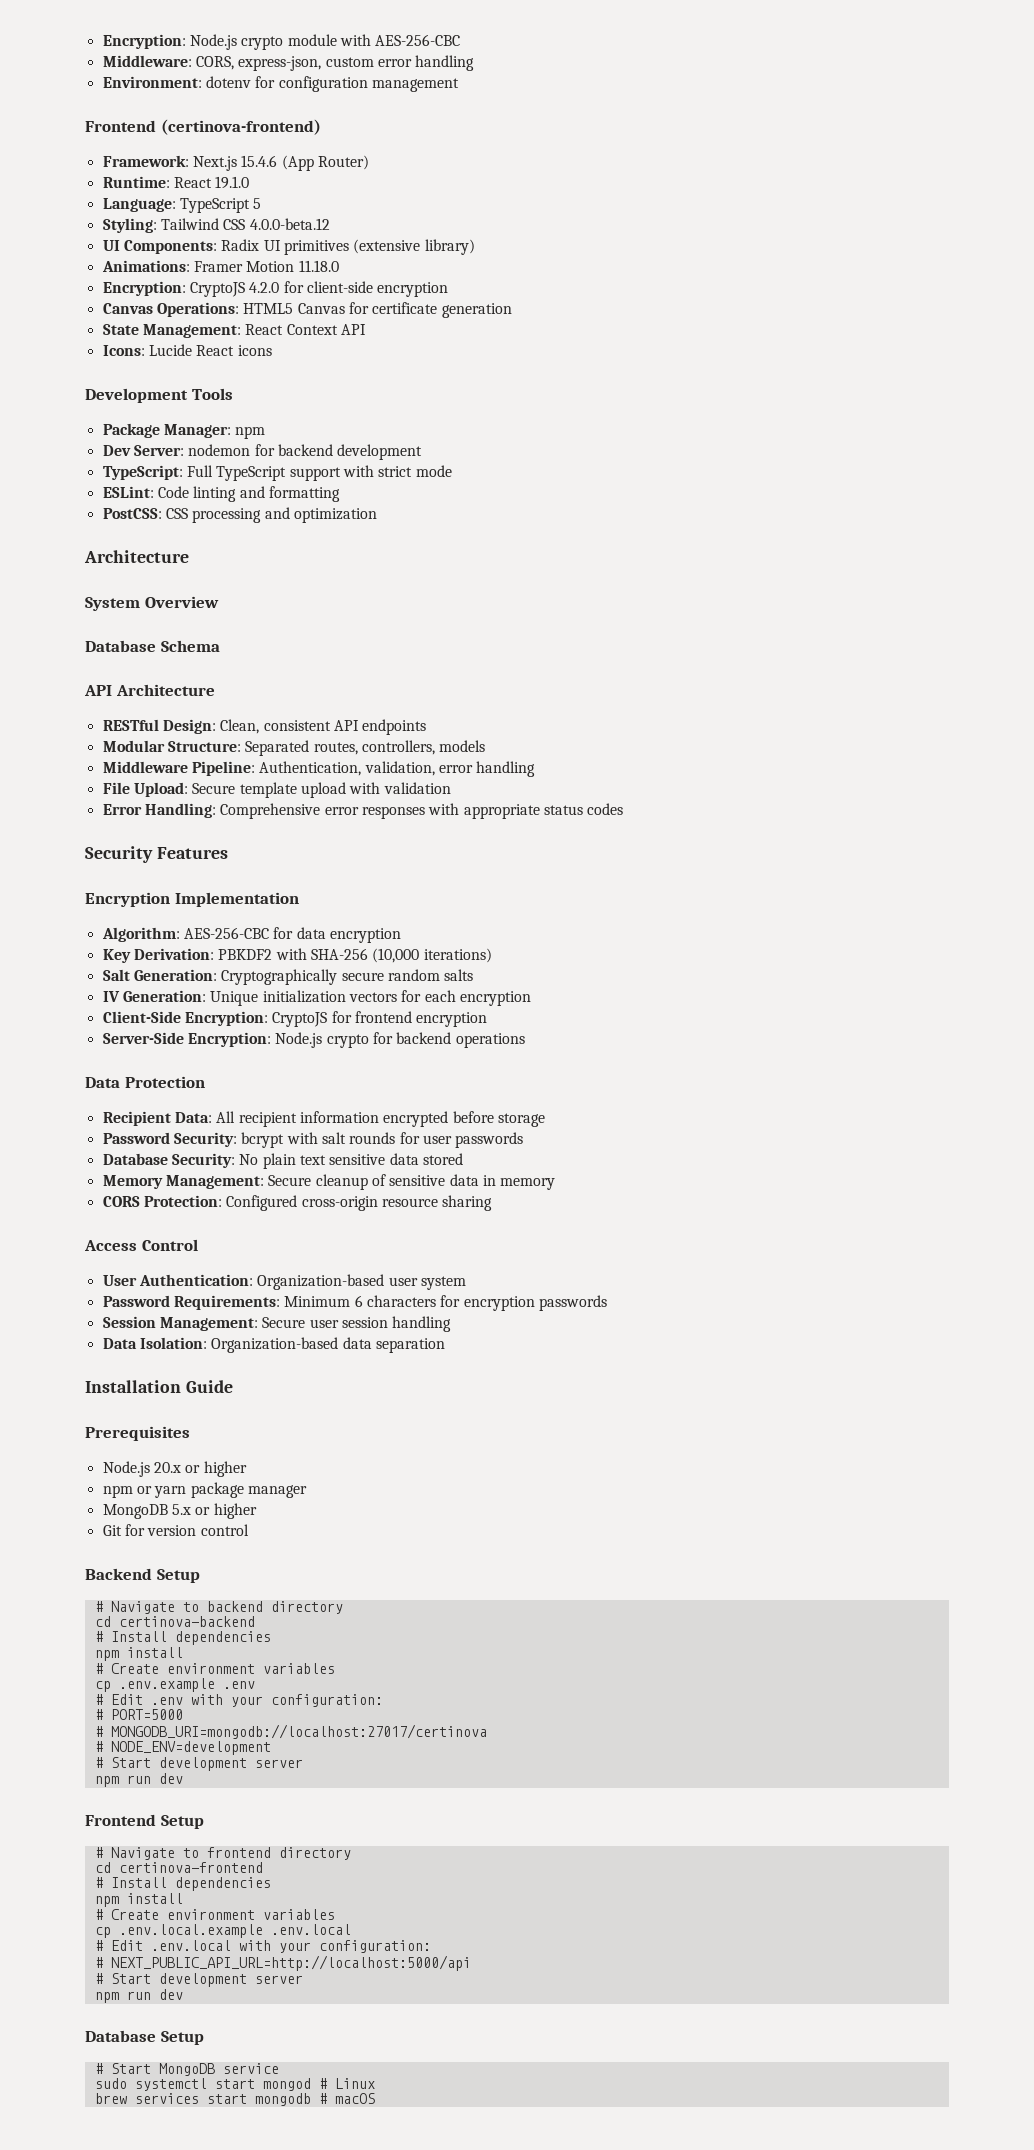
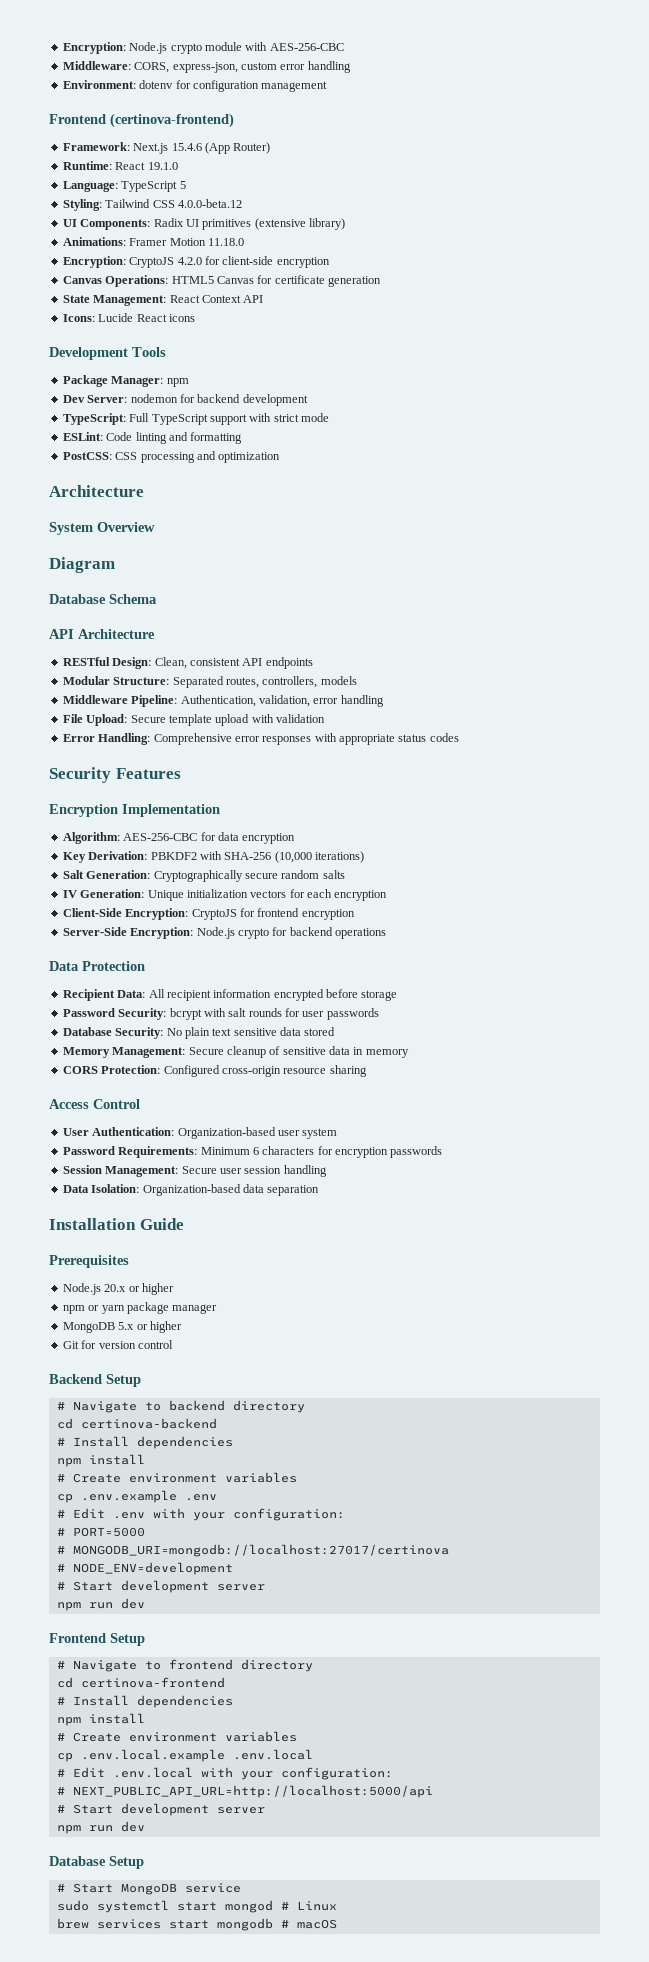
+ Diagram

